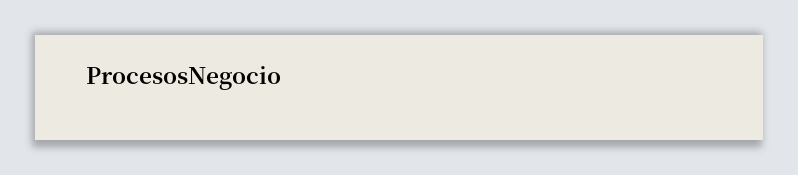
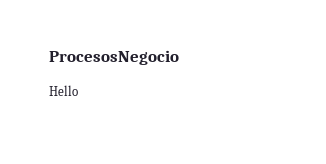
+ Hello

